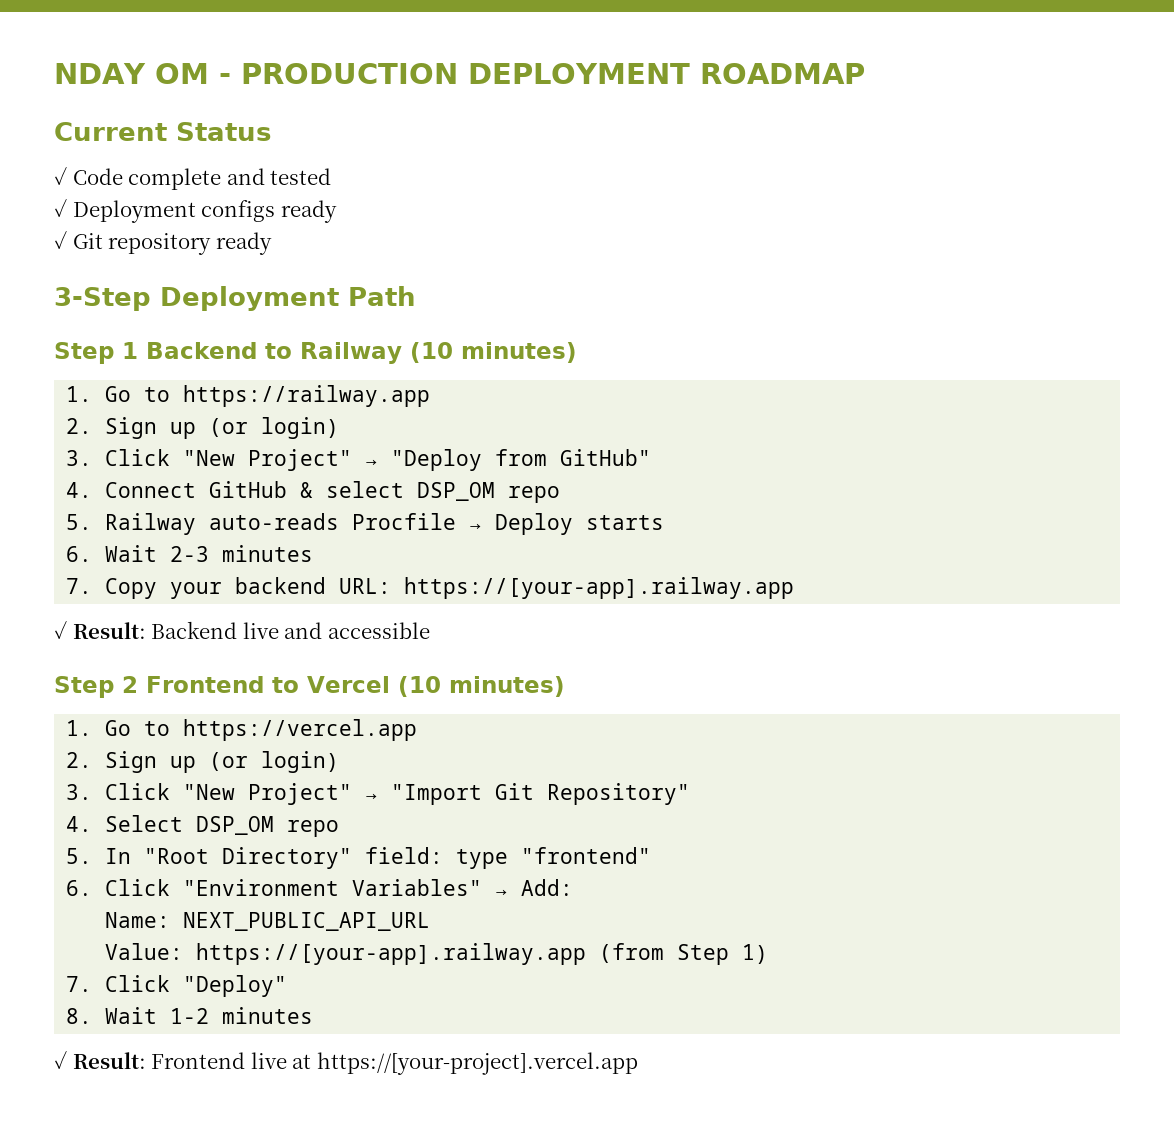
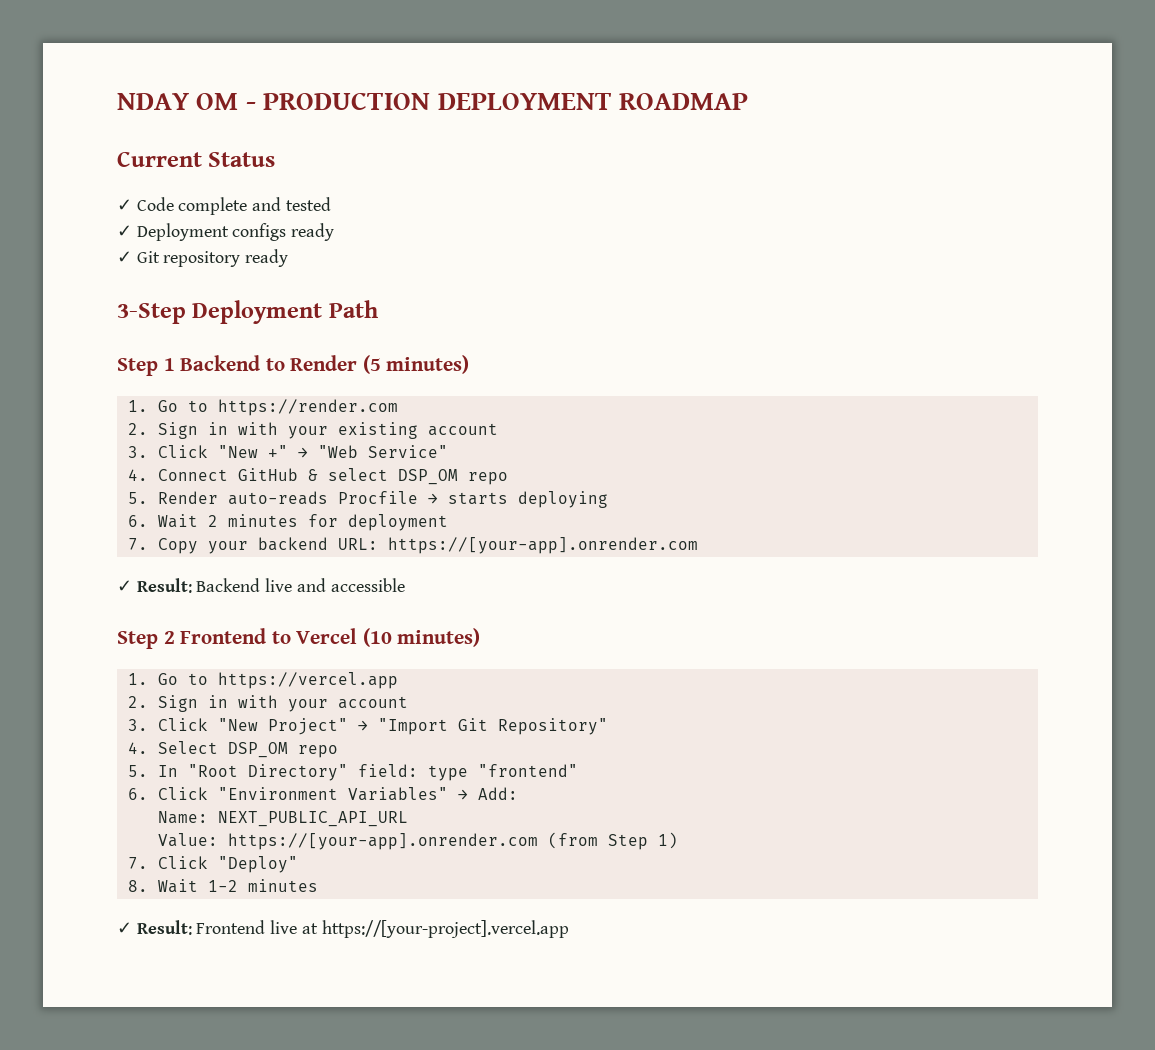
- Step 1 Backend to Railway (10 minutes)
- 1. Go to https://railway.app
- 2. Sign up (or login)
- 3. Click "New Project" → "Deploy from GitHub"
+ Step 1 Backend to Render (5 minutes)
+ 1. Go to https://render.com
+ 2. Sign in with your existing account
+ 3. Click "New +" → "Web Service"
- 5. Railway auto-reads Procfile → Deploy starts
+ 5. Render auto-reads Procfile → starts deploying
- 6. Wait 2-3 minutes
+ 6. Wait 2 minutes for deployment
- 7. Copy your backend URL: https://[your-app].railway.app
+ 7. Copy your backend URL: https://[your-app].onrender.com
  1. Go to https://vercel.app
- 2. Sign up (or login)
+ 2. Sign in with your account
- Value: https://[your-app].railway.app (from Step 1)
+ Value: https://[your-app].onrender.com (from Step 1)

